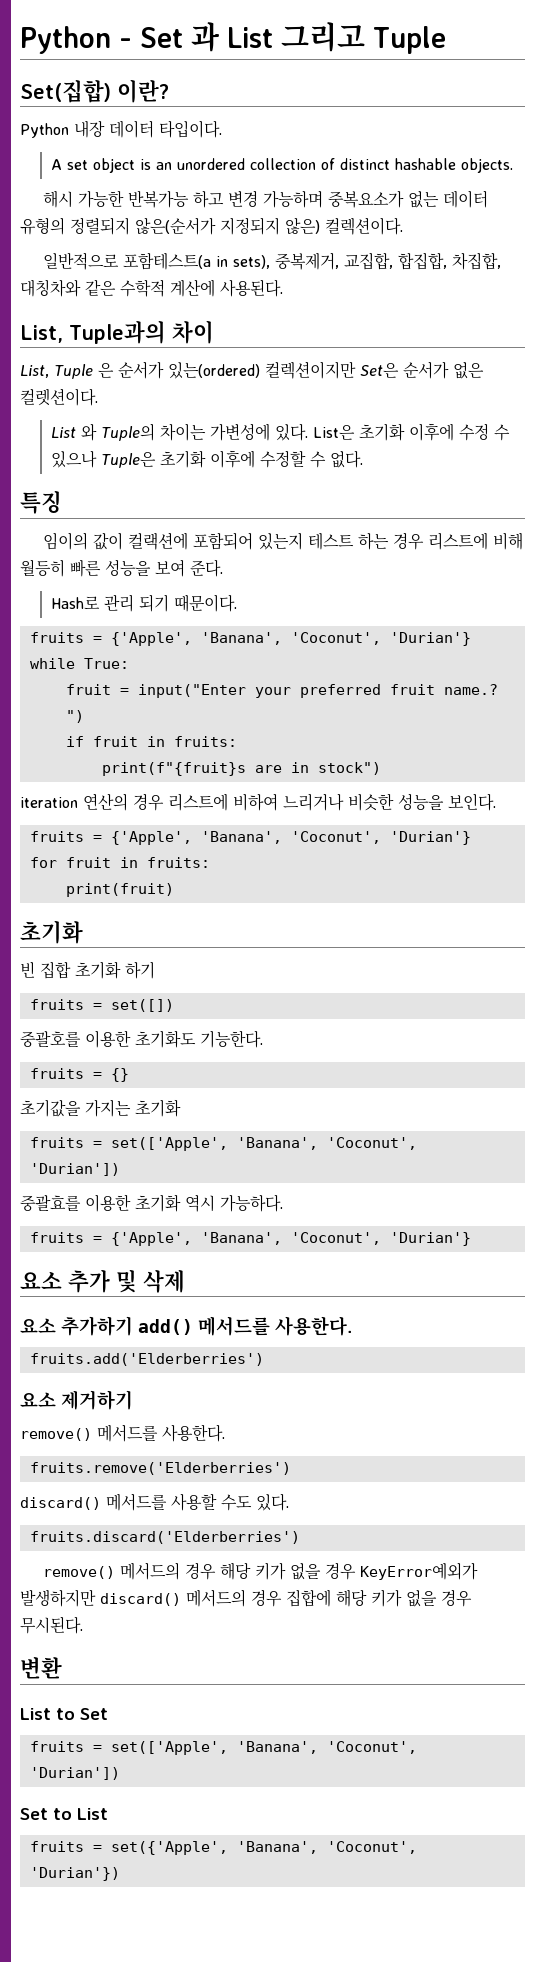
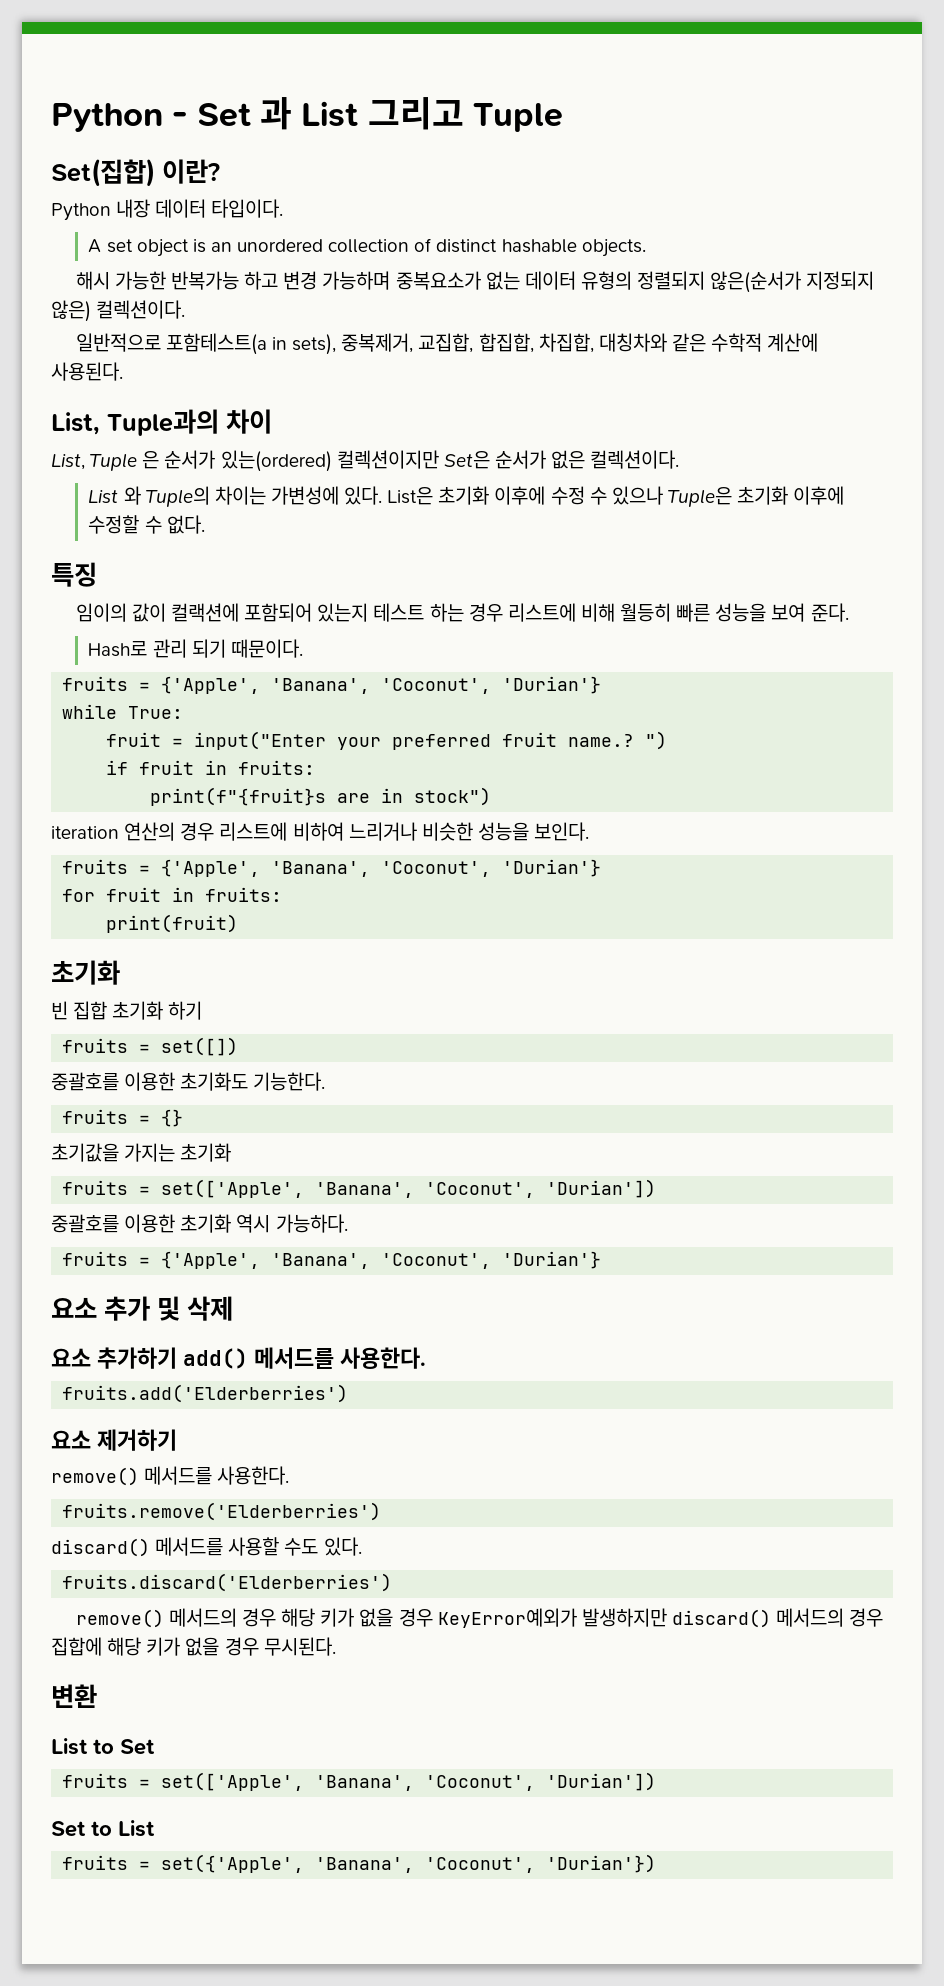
- List, Tuple 은 순서가 있는(ordered) 컬렉션이지만 Set은 순서가 없은 컬렛션이다.
+ List, Tuple 은 순서가 있는(ordered) 컬렉션이지만 Set은 순서가 없은 컬렉션이다.
- 중괄효를 이용한 초기화 역시 가능하다.
+ 중괄호를 이용한 초기화 역시 가능하다.

